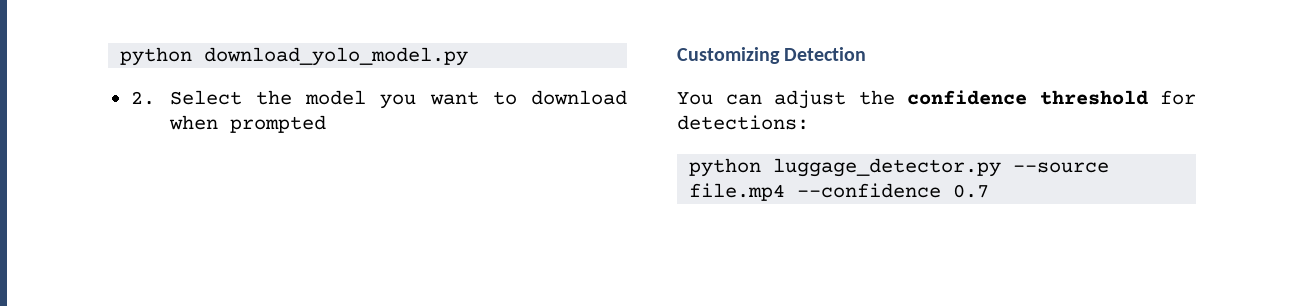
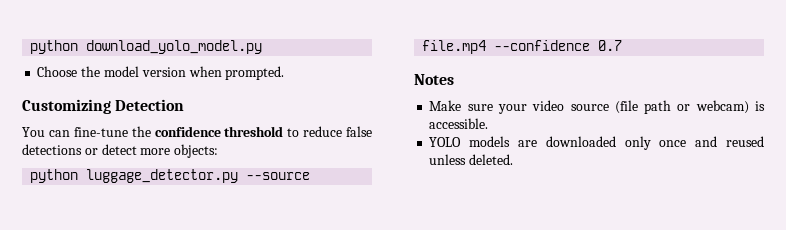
- 2. Select the model you want to download when prompted
+ Choose the model version when prompted.
- You can adjust the confidence threshold for detections:
+ You can fine-tune the confidence threshold to reduce false detections or detect more objects:
+ Notes
+ Make sure your video source (file path or webcam) is accessible.
+ YOLO models are downloaded only once and reused unless deleted.

